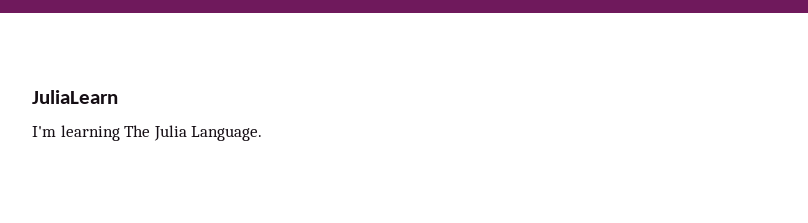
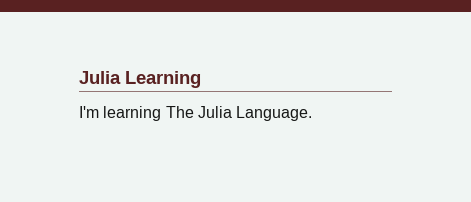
- JuliaLearn
+ Julia Learning

